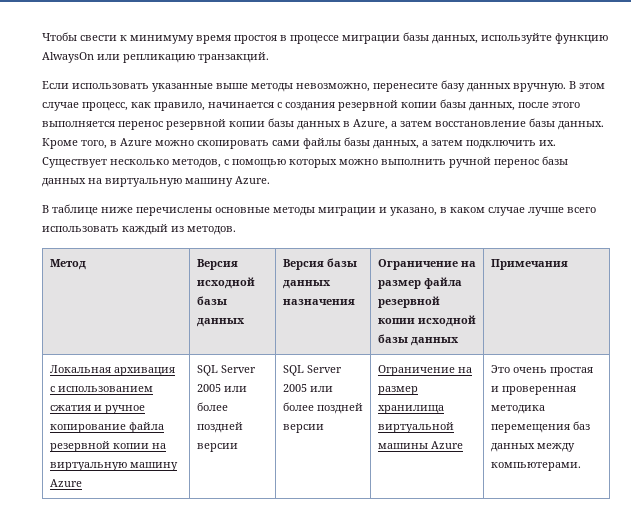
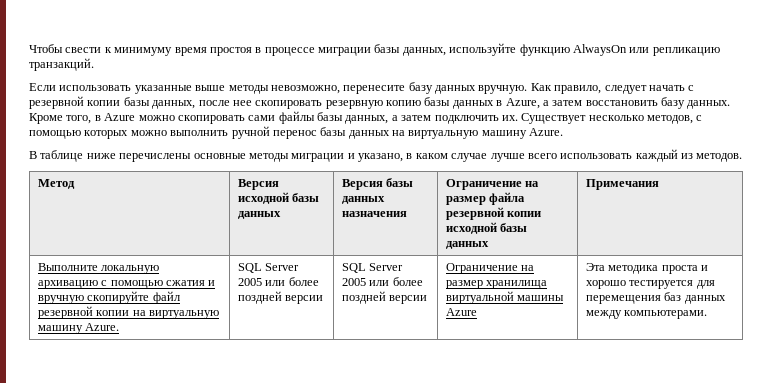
- В этом случае процесс, как правило, начинается с создания резервной копии базы данных, после этого выполняется перенос резервной копии базы данных в Azure, а затем восстановление базы данных.
+ Как правило, следует начать с резервной копии базы данных, после нее скопировать резервную копию базы данных в Azure, а затем восстановить базу данных.
- Локальная архивация с использованием сжатия и ручное копирование файла резервной копии на виртуальную машину Azure
+ Выполните локальную архивацию с помощью сжатия и вручную скопируйте файл резервной копии на виртуальную машину Azure.
- Это очень простая и проверенная методика перемещения баз данных между компьютерами.
+ Эта методика проста и хорошо тестируется для перемещения баз данных между компьютерами.

